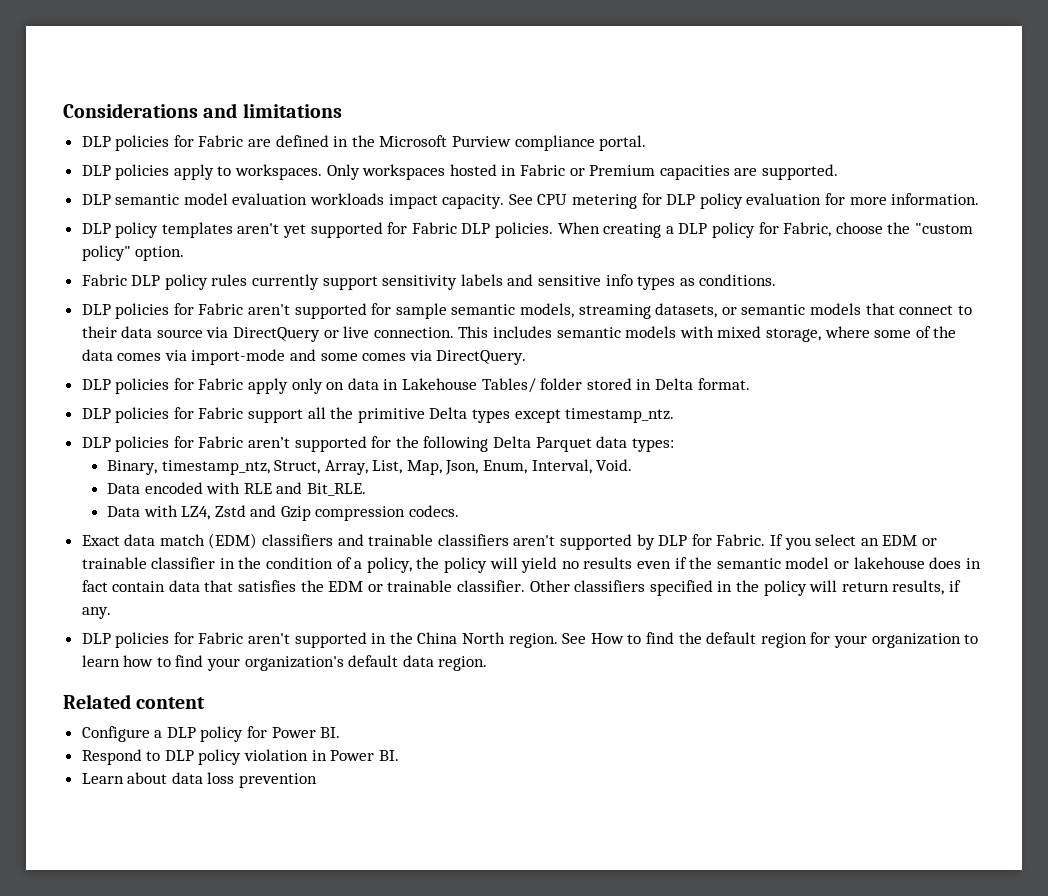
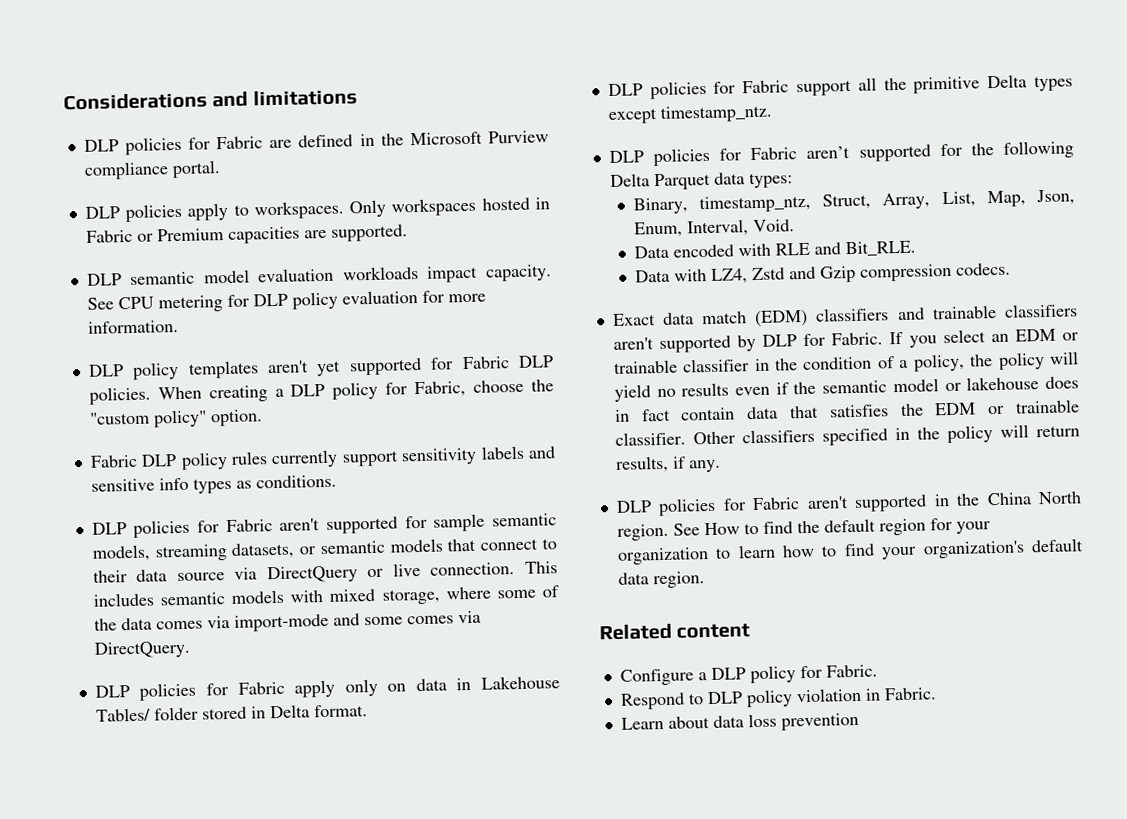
- Configure a DLP policy for Power BI.
+ Configure a DLP policy for Fabric.
- Respond to DLP policy violation in Power BI.
+ Respond to DLP policy violation in Fabric.

